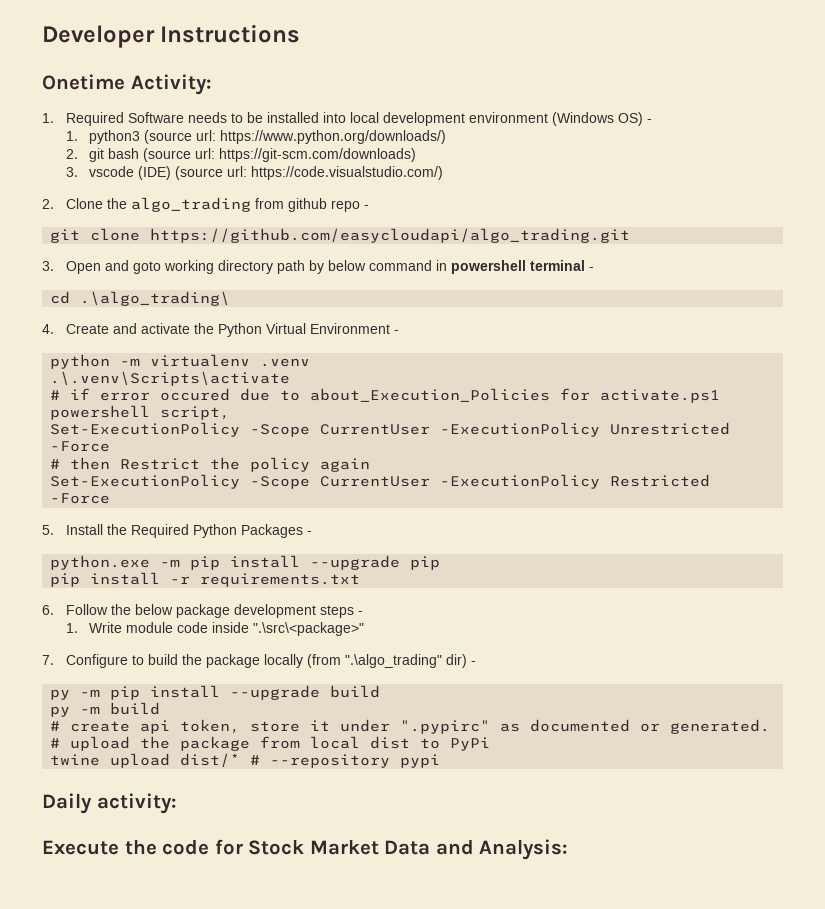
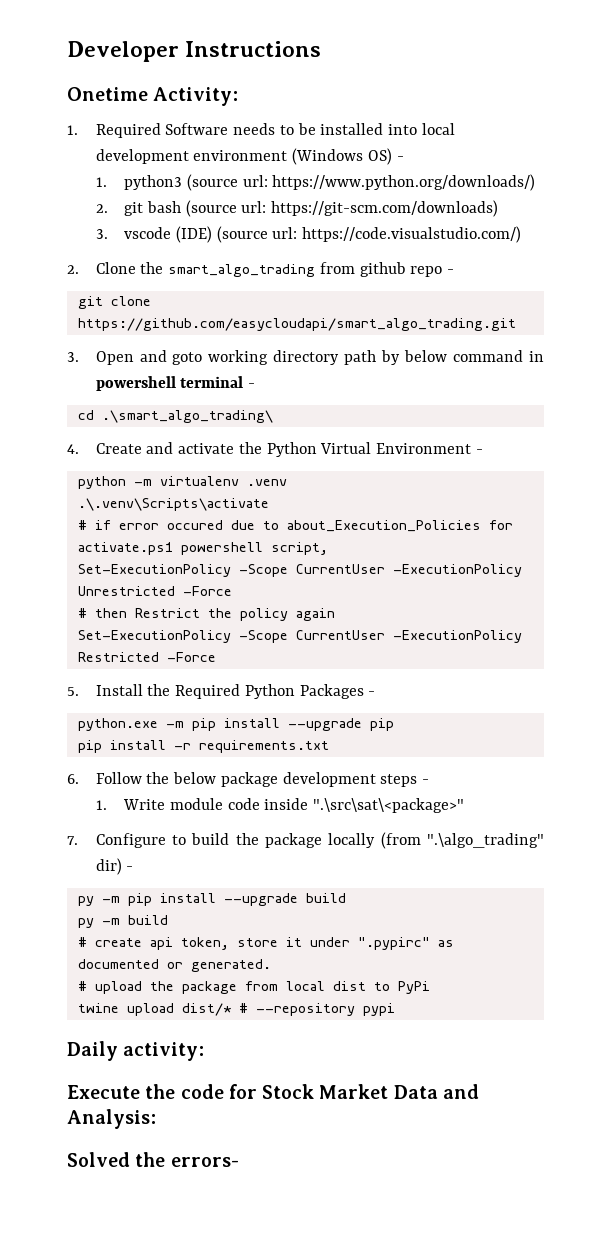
- 2. Clone the algo_trading from github repo -
+ 2. Clone the smart_algo_trading from github repo -
- git clone https://github.com/easycloudapi/algo_trading.git
+ git clone https://github.com/easycloudapi/smart_algo_trading.git
- cd .\algo_trading\
+ cd .\smart_algo_trading\
- 1. Write module code inside ".\src\<package>"
+ 1. Write module code inside ".\src\sat\<package>"
+ Solved the errors-

